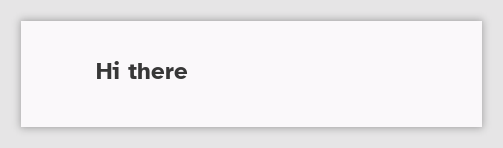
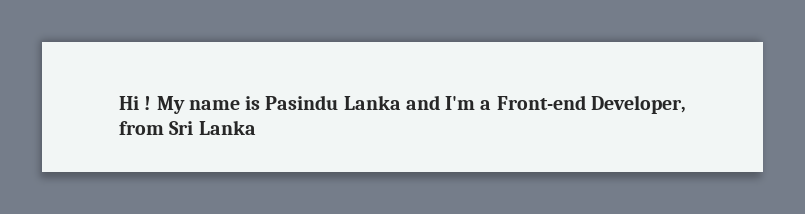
- Hi there
+ Hi ! My name is Pasindu Lanka and I'm a Front-end Developer, from Sri Lanka

